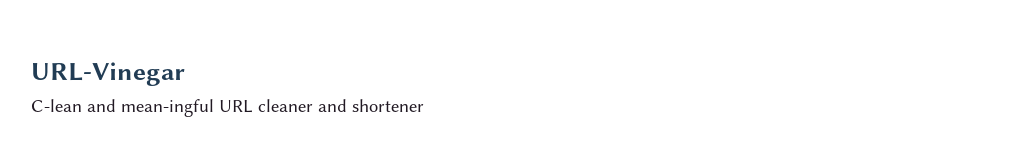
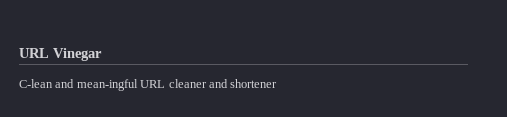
- URL-Vinegar
+ URL Vinegar

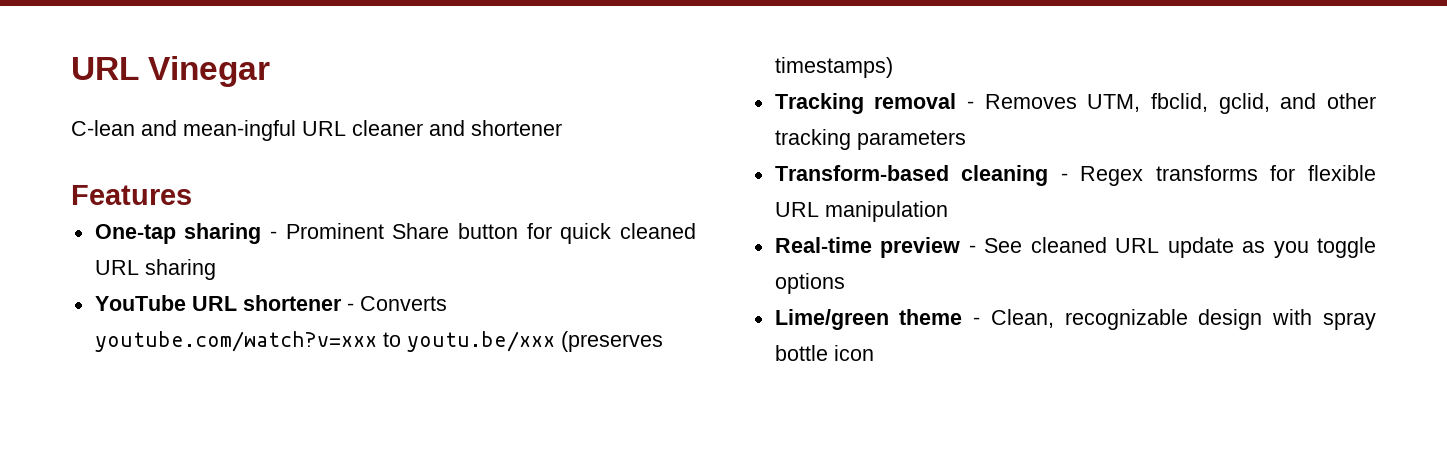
+ Features
+ One-tap sharing - Prominent Share button for quick cleaned URL sharing
+ YouTube URL shortener - Converts youtube.com/watch?v=xxx to youtu.be/xxx (preserves timestamps)
+ Tracking removal - Removes UTM, fbclid, gclid, and other tracking parameters
+ Transform-based cleaning - Regex transforms for flexible URL manipulation
+ Real-time preview - See cleaned URL update as you toggle options
+ Lime/green theme - Clean, recognizable design with spray bottle icon

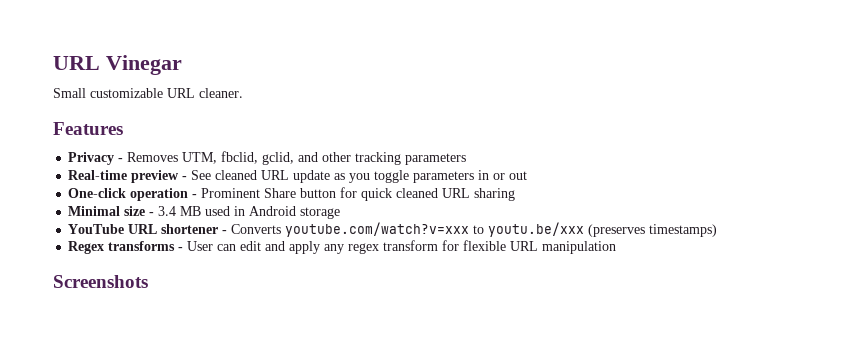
- C-lean and mean-ingful URL cleaner and shortener
+ Small customizable URL cleaner.
  Features
- One-tap sharing - Prominent Share button for quick cleaned URL sharing
+ Privacy - Removes UTM, fbclid, gclid, and other tracking parameters
+ Real-time preview - See cleaned URL update as you toggle parameters in or out
+ One-click operation - Prominent Share button for quick cleaned URL sharing
+ Minimal size - 3.4 MB used in Android storage
- Tracking removal - Removes UTM, fbclid, gclid, and other tracking parameters
- Transform-based cleaning - Regex transforms for flexible URL manipulation
- Real-time preview - See cleaned URL update as you toggle options
- Lime/green theme - Clean, recognizable design with spray bottle icon
+ Regex transforms - User can edit and apply any regex transform for flexible URL manipulation
+ Screenshots

